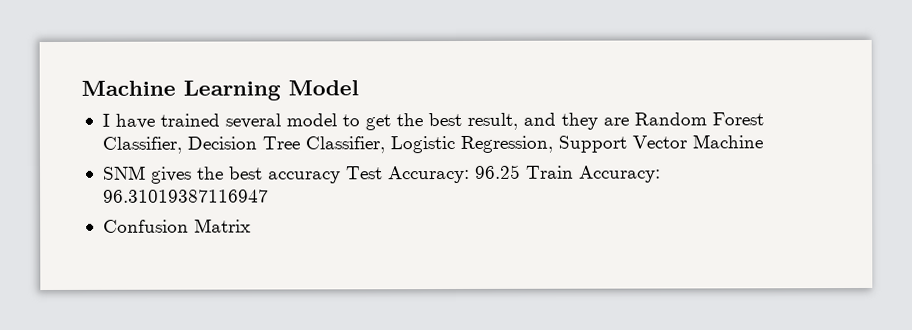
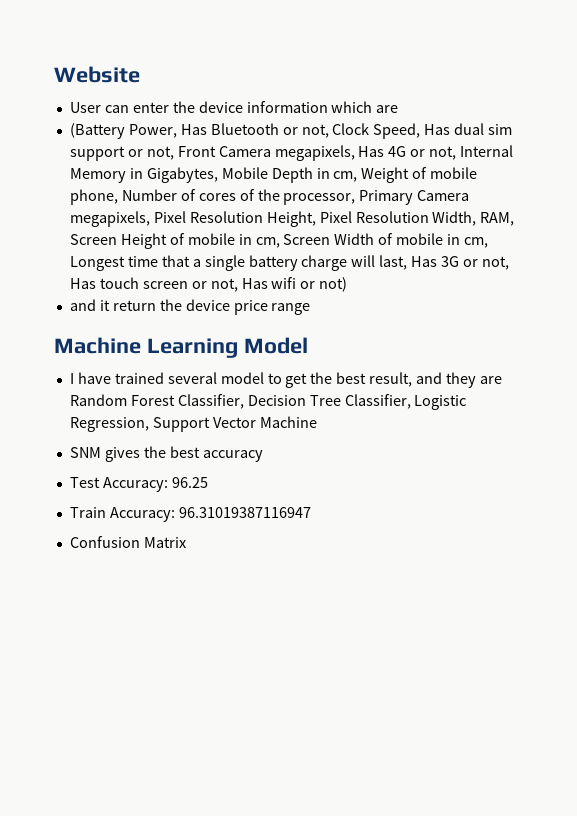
+ Website
+ User can enter the device information which are
+ (Battery Power, Has Bluetooth or not, Clock Speed, Has dual sim support or not, Front Camera megapixels, Has 4G or not, Internal Memory in Gigabytes, Mobile Depth in cm, Weight of mobile phone, Number of cores of the processor, Primary Camera megapixels, Pixel Resolution Height, Pixel Resolution Width, RAM, Screen Height of mobile in cm, Screen Width of mobile in cm, Longest time that a single battery charge will last, Has 3G or not, Has touch screen or not, Has wifi or not)
+ and it return the device price range
- SNM gives the best accuracy Test Accuracy: 96.25 Train Accuracy: 96.31019387116947
+ SNM gives the best accuracy
+ Test Accuracy: 96.25
+ Train Accuracy: 96.31019387116947

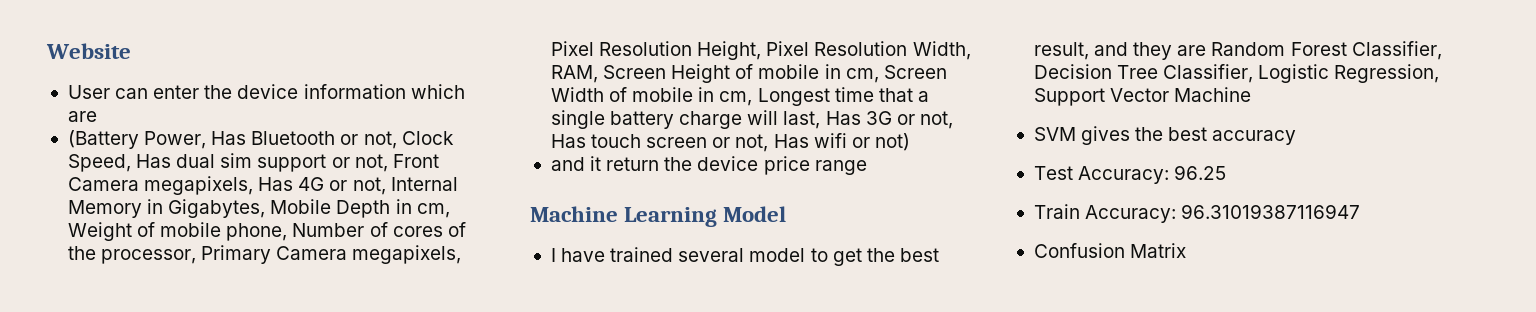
- SNM gives the best accuracy
+ SVM gives the best accuracy

